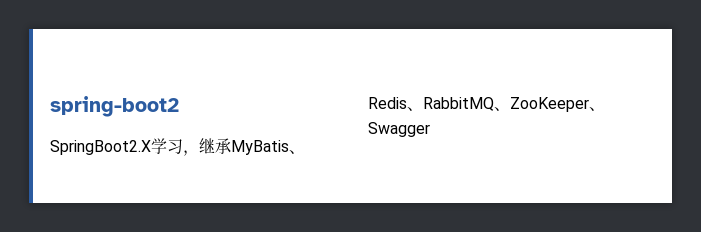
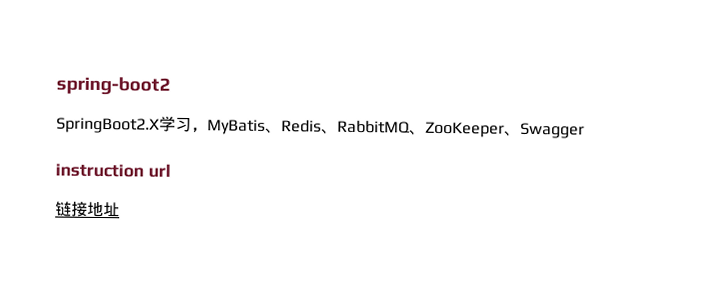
- SpringBoot2.X学习，继承MyBatis、Redis、RabbitMQ、ZooKeeper、Swagger
+ SpringBoot2.X学习，MyBatis、Redis、RabbitMQ、ZooKeeper、Swagger
+ instruction url
+ 链接地址

